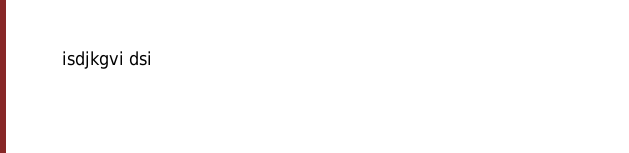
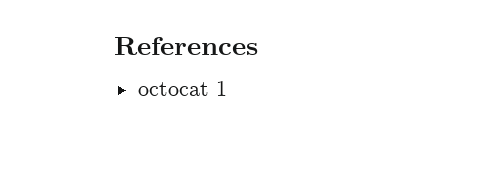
- isdjkgvi dsi
+ References
+ octocat 1

